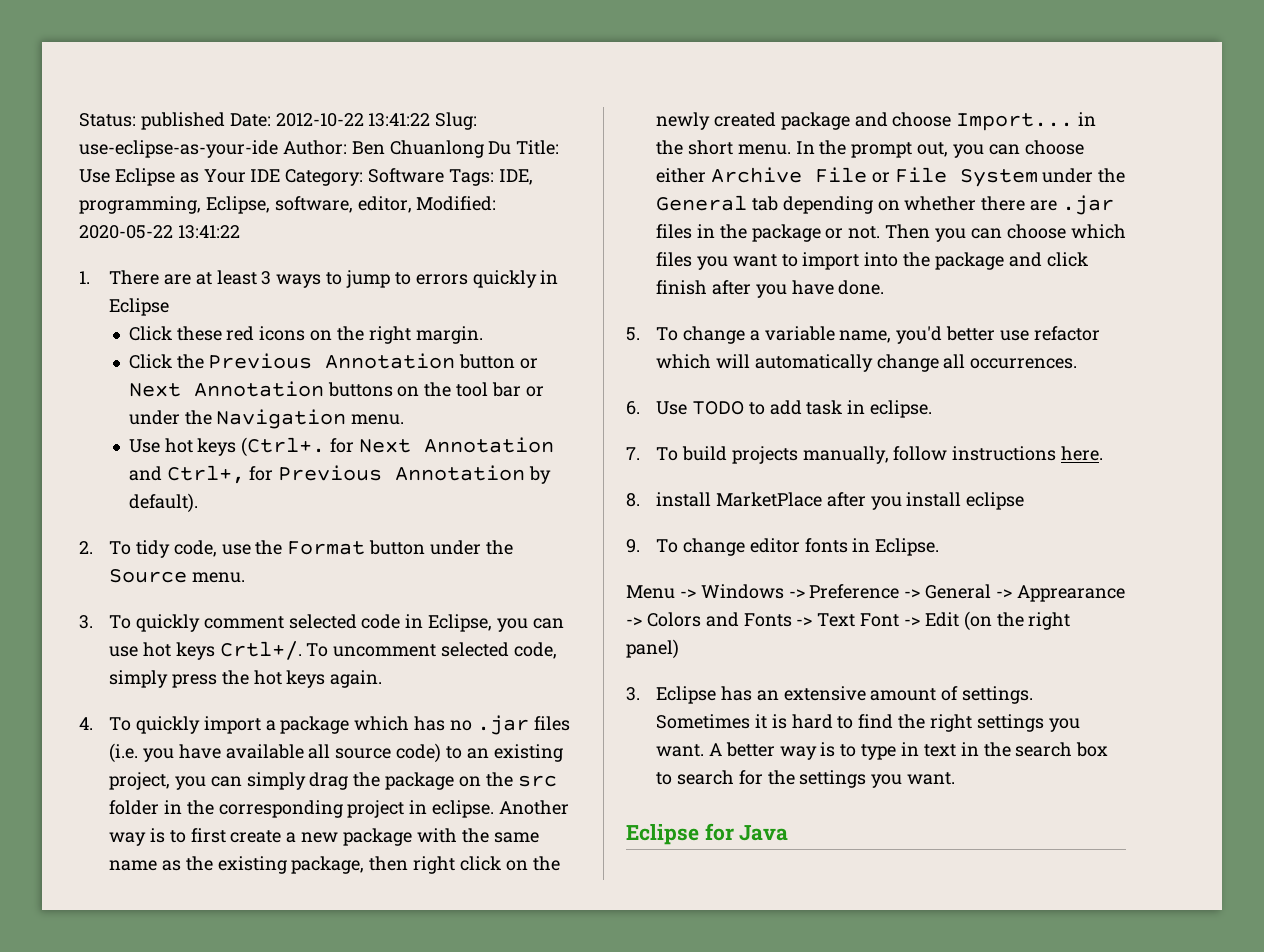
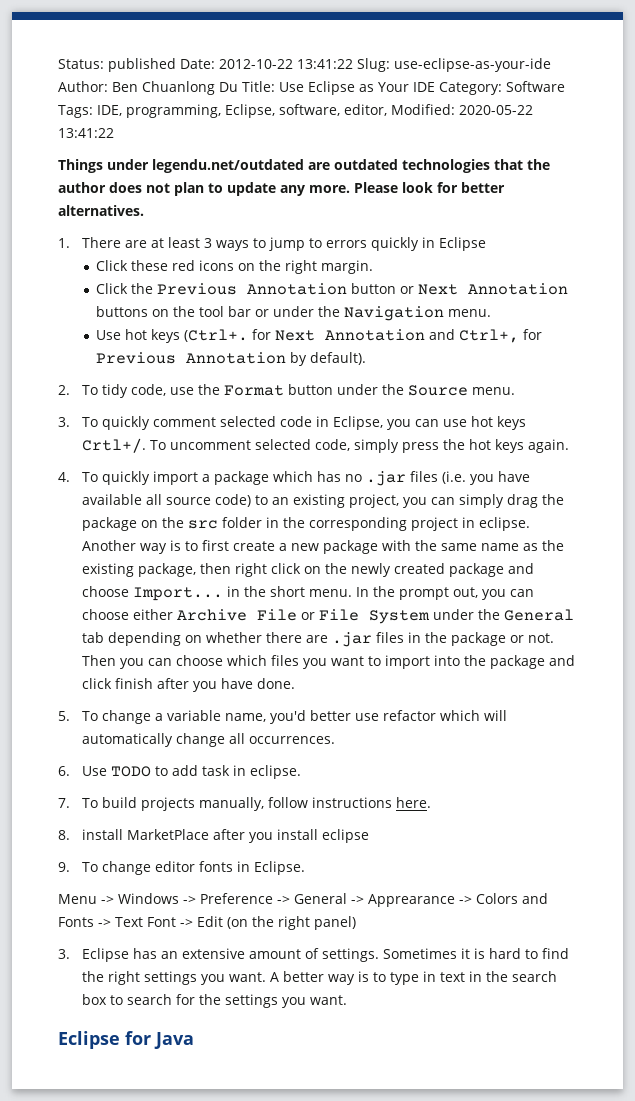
+ Things under legendu.net/outdated are outdated technologies that the author does not plan to update any more. Please look for better alternatives.

